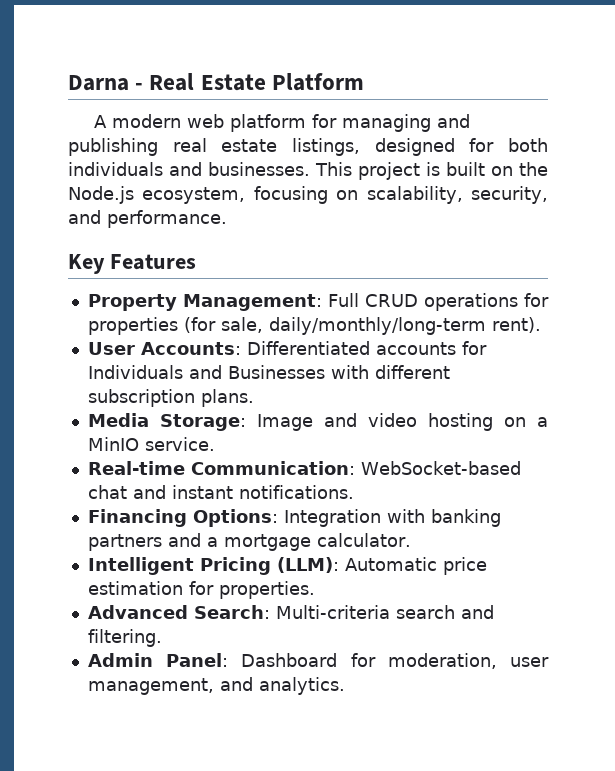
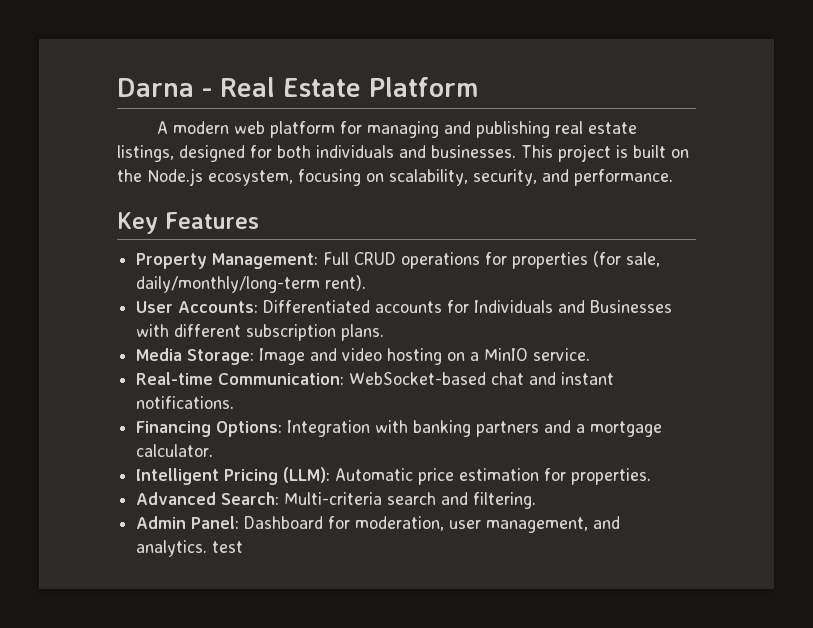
- Admin Panel: Dashboard for moderation, user management, and analytics.
+ Admin Panel: Dashboard for moderation, user management, and analytics. test

